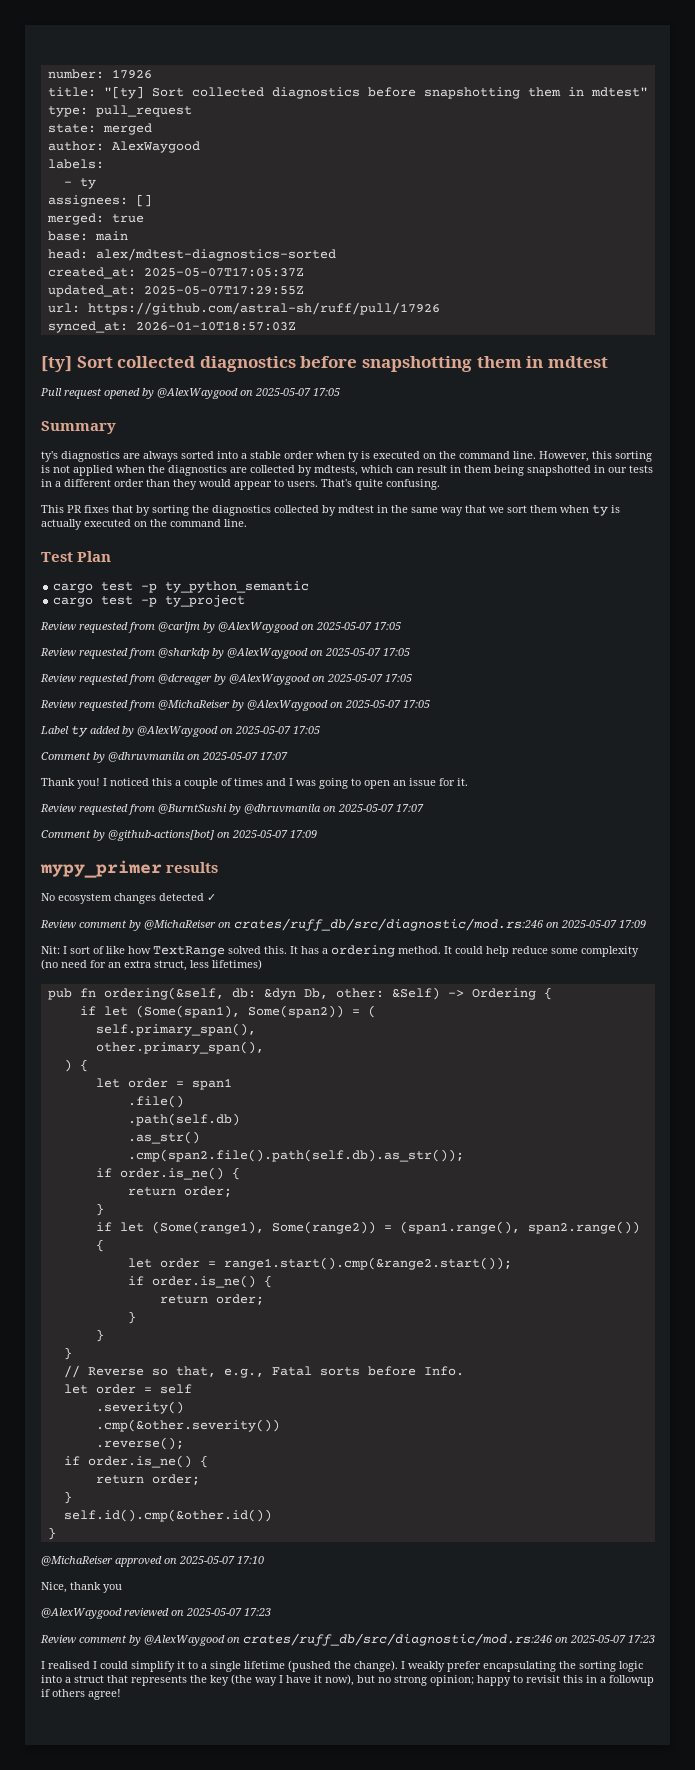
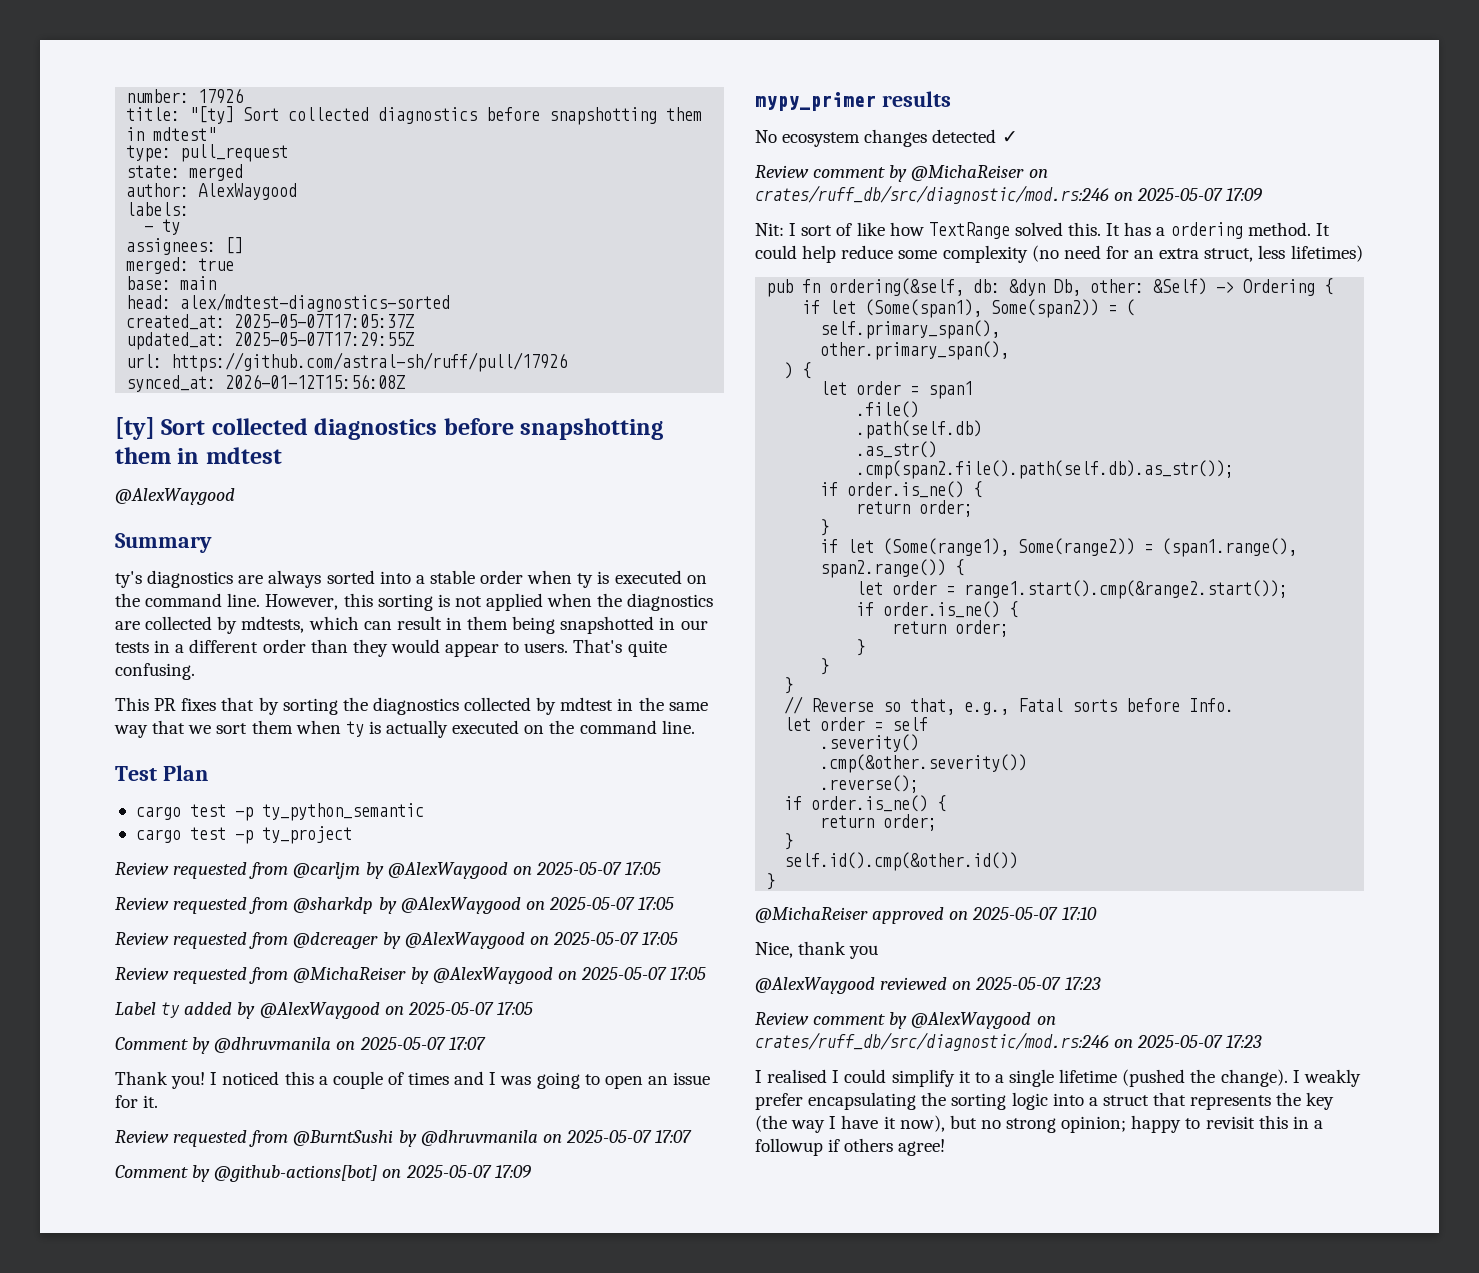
- synced_at: 2026-01-10T18:57:03Z
+ synced_at: 2026-01-12T15:56:08Z
  [ty] Sort collected diagnostics before snapshotting them in mdtest
- Pull request opened by @AlexWaygood on 2025-05-07 17:05
+ @AlexWaygood

